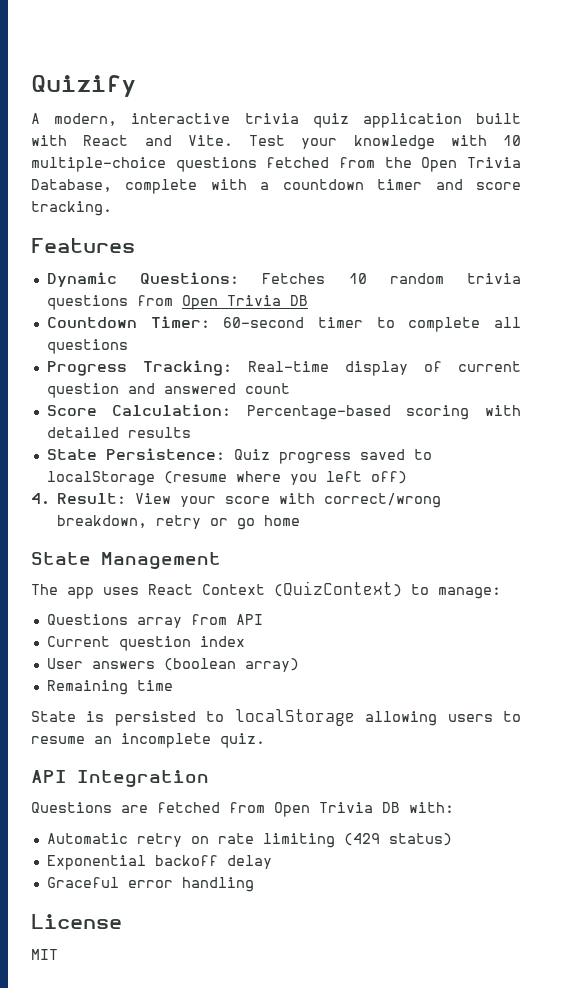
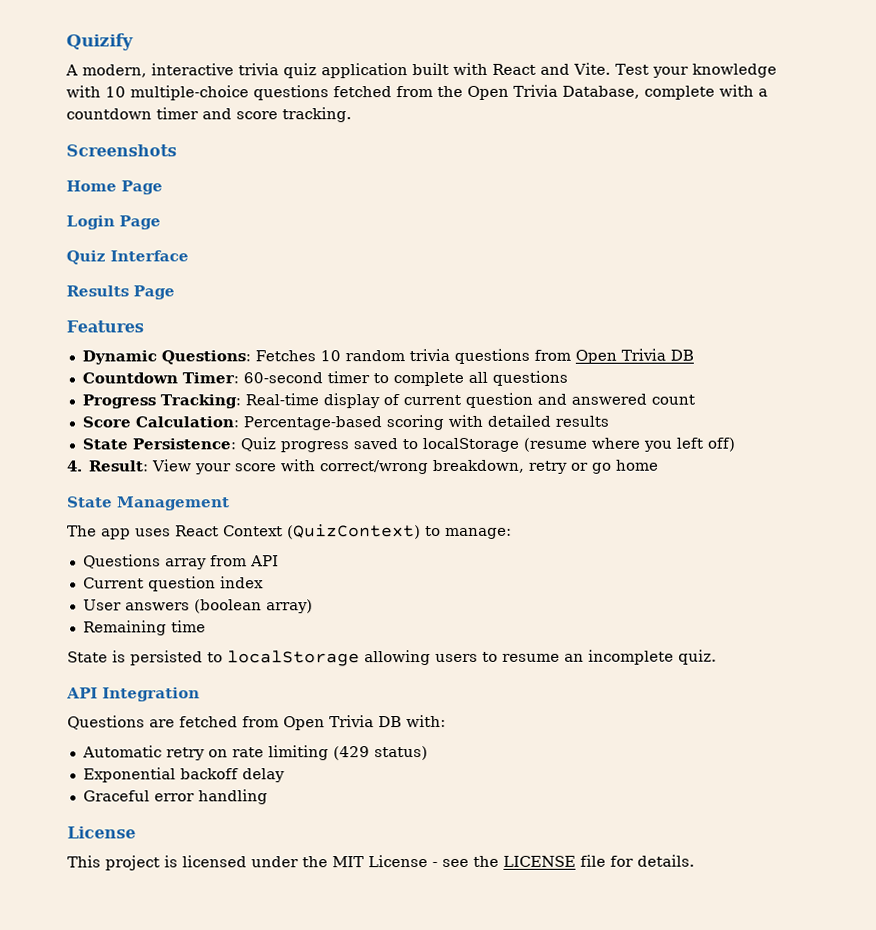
+ Screenshots
+ Home Page
+ Login Page
+ Quiz Interface
+ Results Page
- MIT
+ This project is licensed under the MIT License - see the LICENSE file for details.

